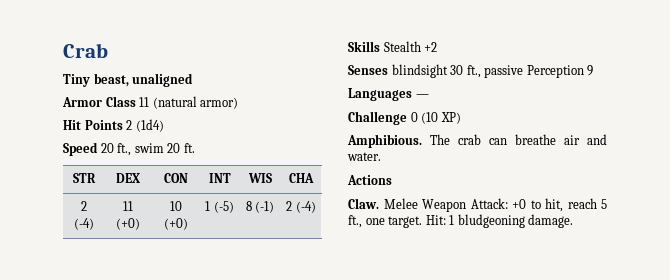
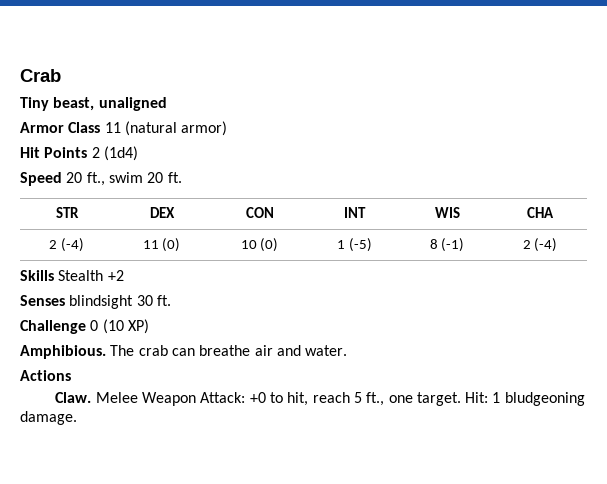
- 2 (-4) | 11 (+0) | 10 (+0) | 1 (-5) | 8 (-1) | 2 (-4)
+ 2 (-4) | 11 (0) | 10 (0) | 1 (-5) | 8 (-1) | 2 (-4)
- Senses blindsight 30 ft., passive Perception 9
- Languages —
+ Senses blindsight 30 ft.

